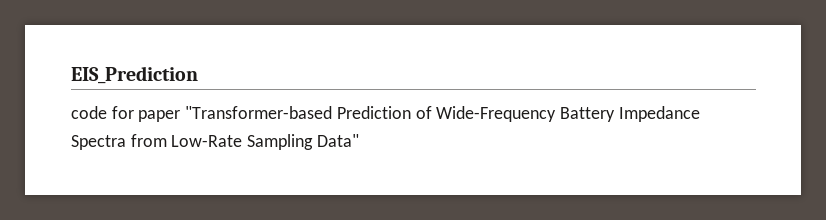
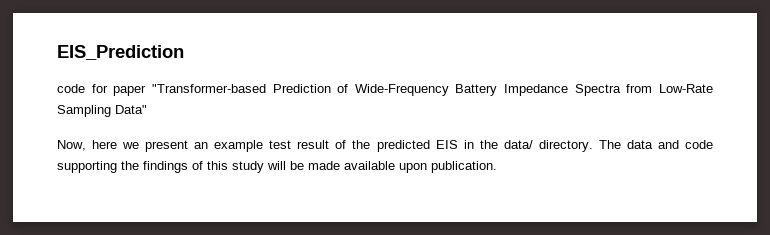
+ Now, here we present an example test result of the predicted EIS in the data/ directory. The data and code supporting the findings of this study will be made available upon publication.

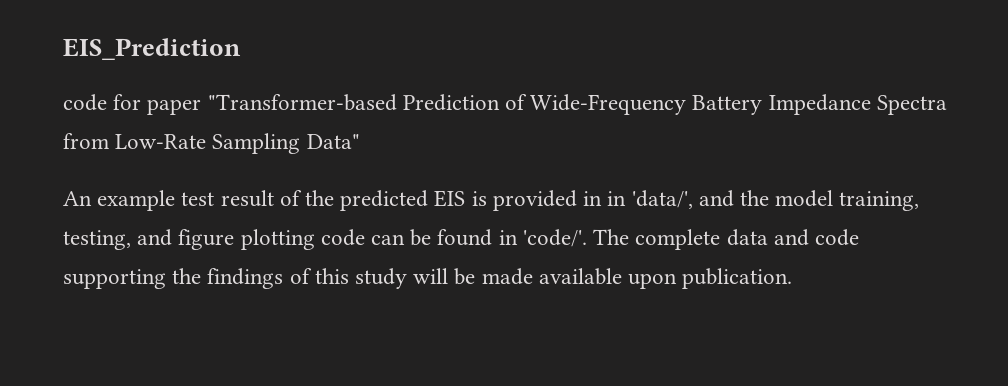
- Now, here we present an example test result of the predicted EIS in the data/ directory. The data and code supporting the findings of this study will be made available upon publication.
+ An example test result of the predicted EIS is provided in in 'data/', and the model training, testing, and figure plotting code can be found in 'code/'. The complete data and code supporting the findings of this study will be made available upon publication.

